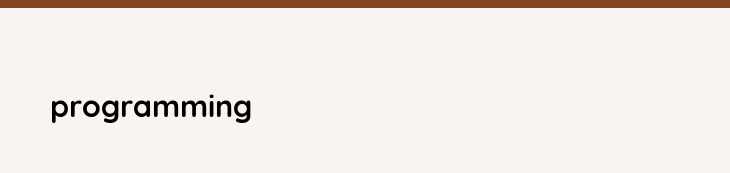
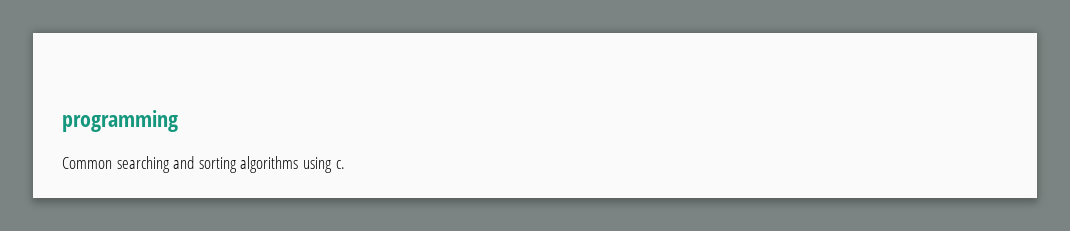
+ Common searching and sorting algorithms using c.

